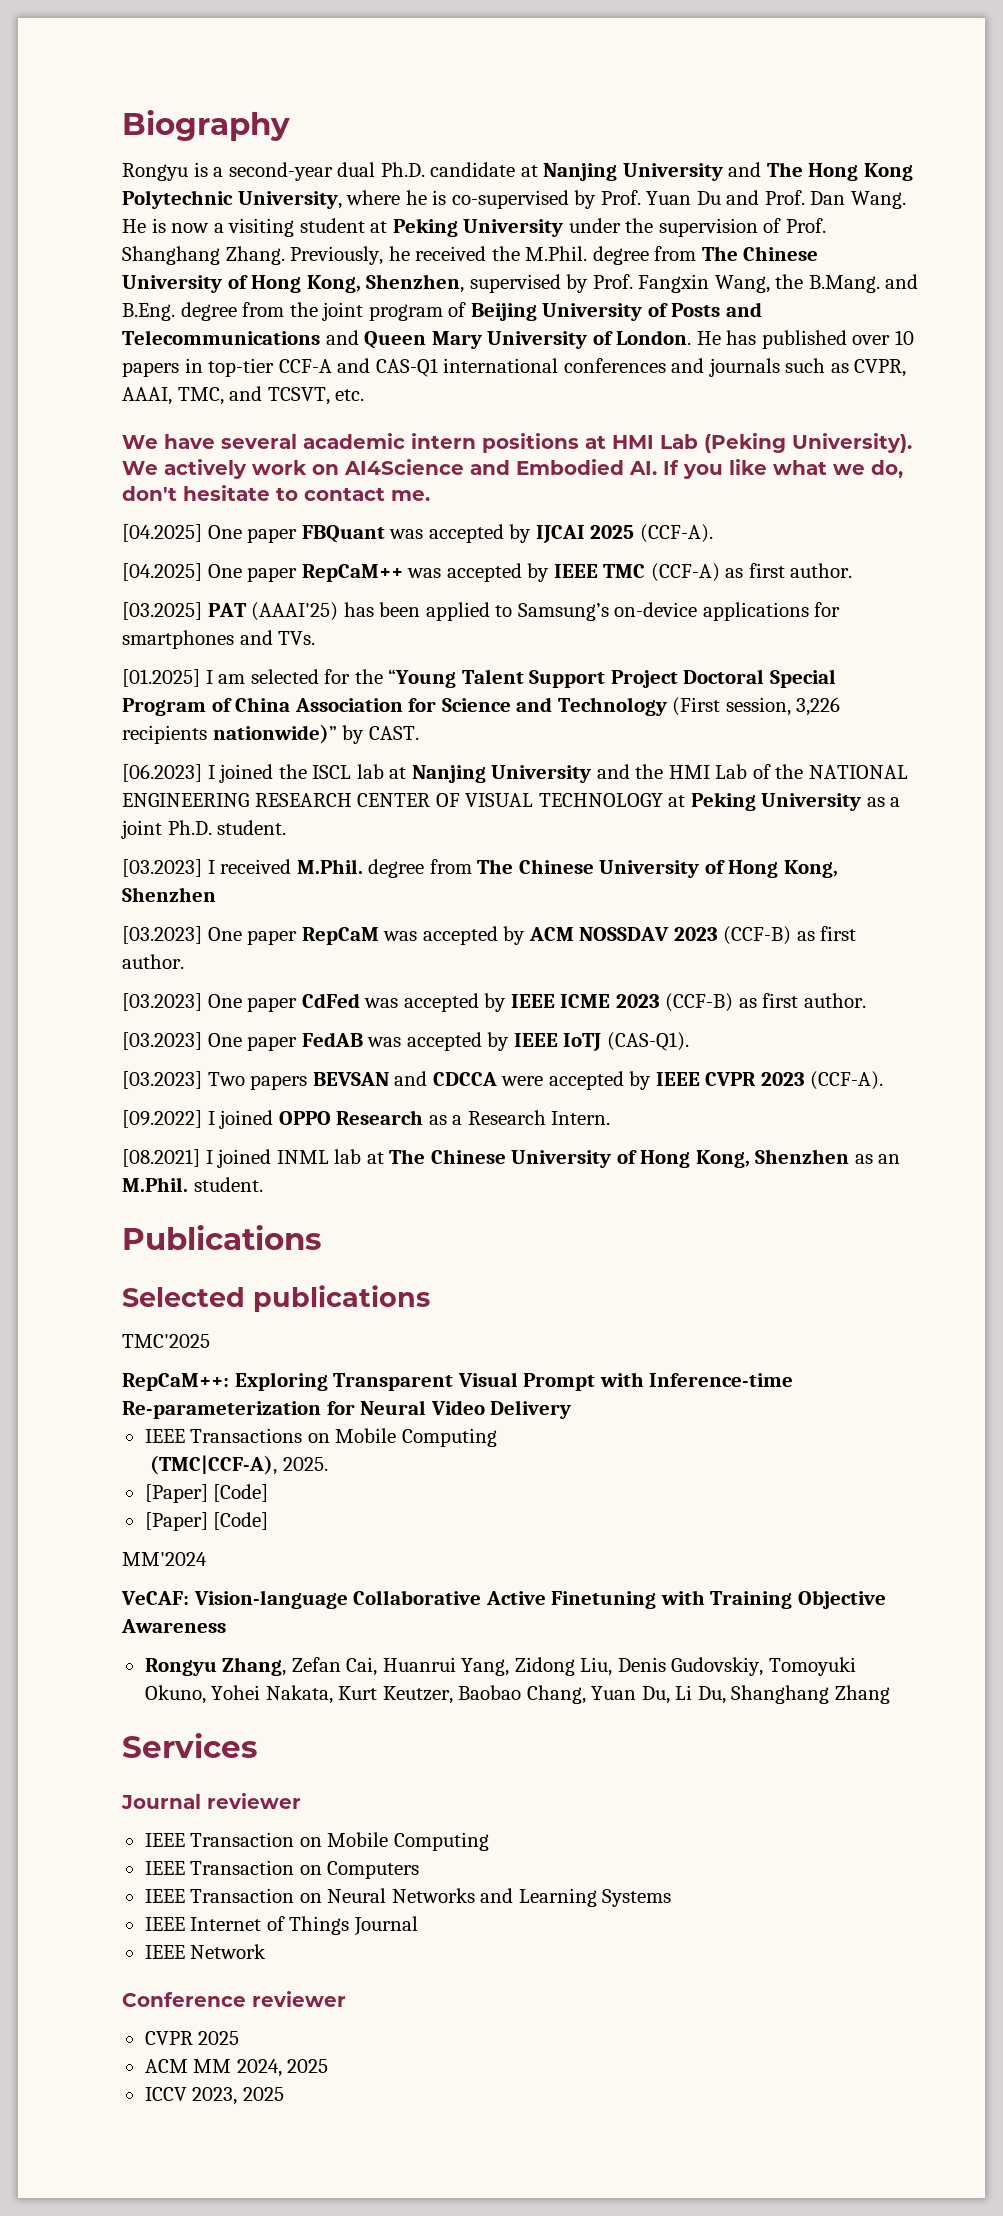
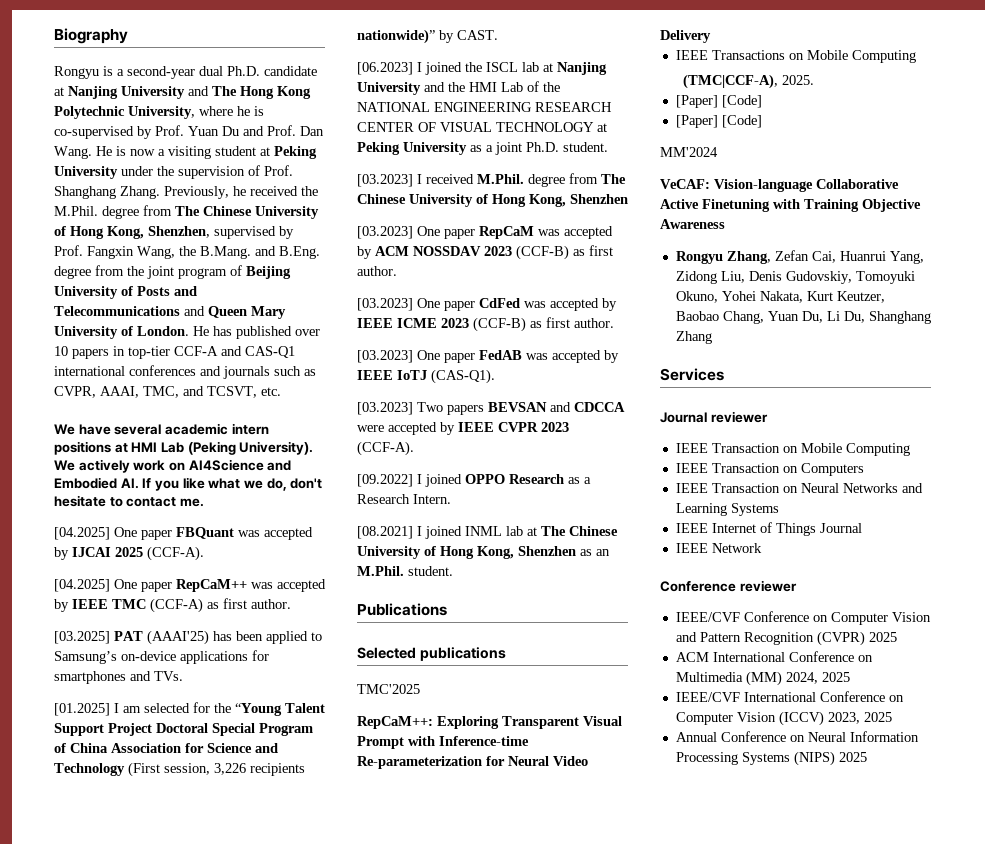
- CVPR 2025
- ACM MM 2024, 2025
- ICCV 2023, 2025
+ IEEE/CVF Conference on Computer Vision and Pattern Recognition (CVPR) 2025
+ ACM International Conference on Multimedia (MM) 2024, 2025
+ IEEE/CVF International Conference on Computer Vision (ICCV) 2023, 2025
+ Annual Conference on Neural Information Processing Systems (NIPS) 2025

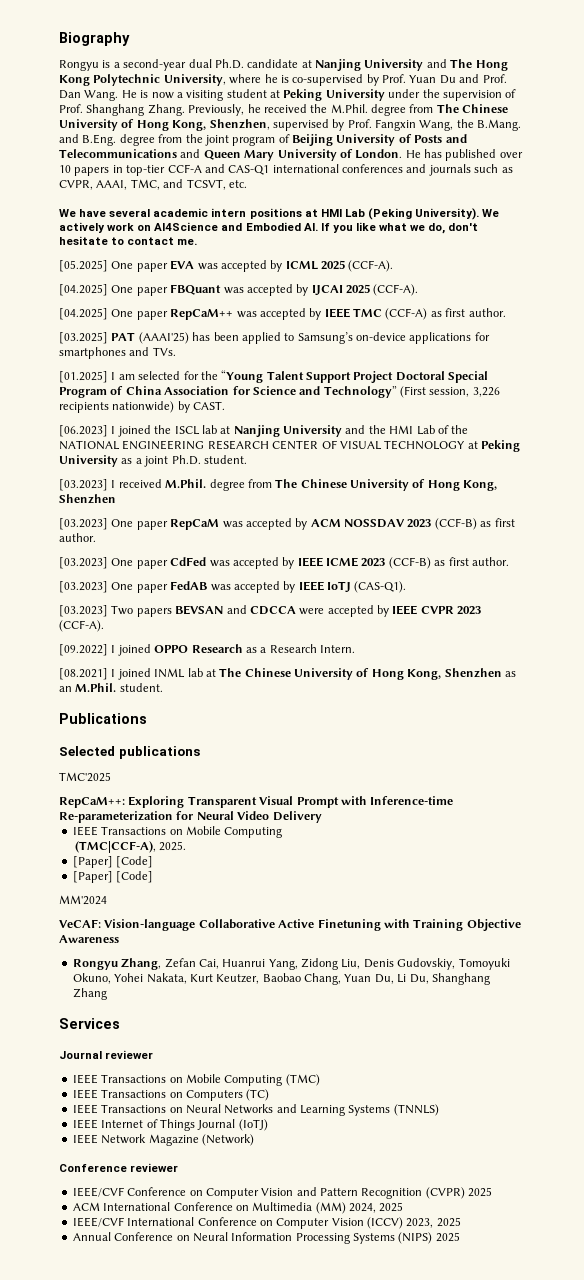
+ [05.2025] One paper EVA was accepted by ICML 2025 (CCF-A).
- [01.2025] I am selected for the “Young Talent Support Project Doctoral Special Program of China Association for Science and Technology (First session, 3,226 recipients nationwide)” by CAST.
+ [01.2025] I am selected for the “Young Talent Support Project Doctoral Special Program of China Association for Science and Technology” (First session, 3,226 recipients nationwide) by CAST.
- IEEE Transaction on Mobile Computing
- IEEE Transaction on Computers
- IEEE Transaction on Neural Networks and Learning Systems
+ IEEE Transactions on Mobile Computing (TMC)
+ IEEE Transactions on Computers (TC)
+ IEEE Transactions on Neural Networks and Learning Systems (TNNLS)
- IEEE Internet of Things Journal
+ IEEE Internet of Things Journal (IoTJ)
- IEEE Network
+ IEEE Network Magazine (Network)

